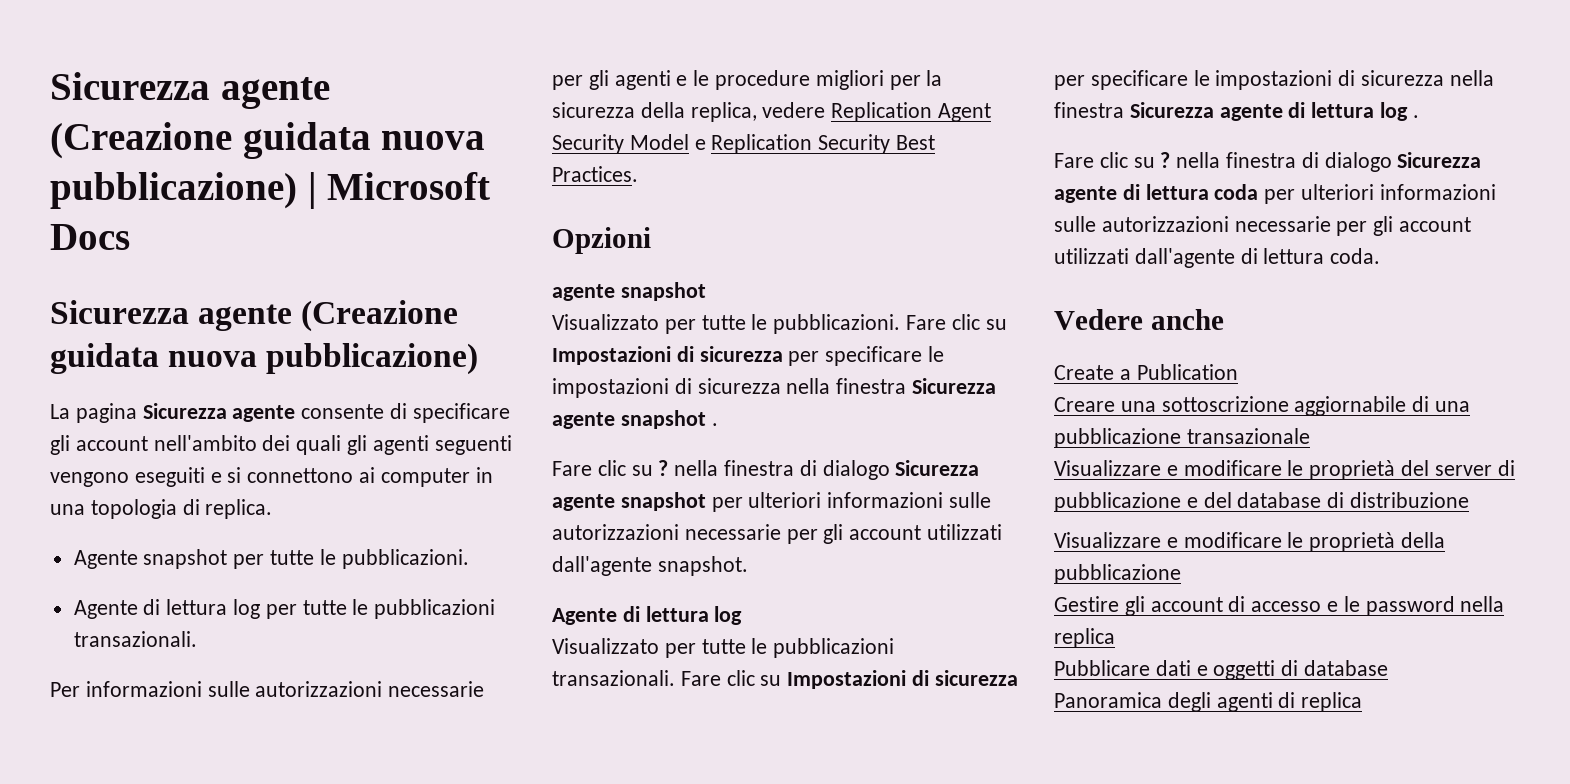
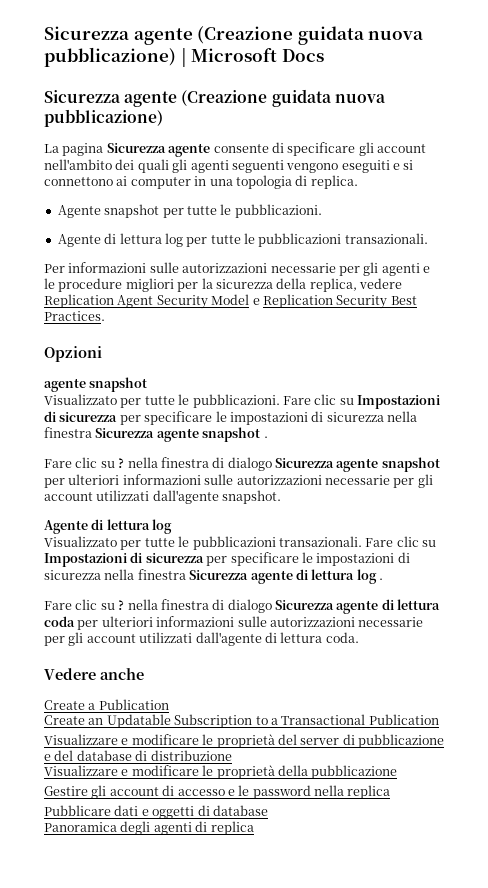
- Creare una sottoscrizione aggiornabile di una pubblicazione transazionale
+ Create an Updatable Subscription to a Transactional Publication

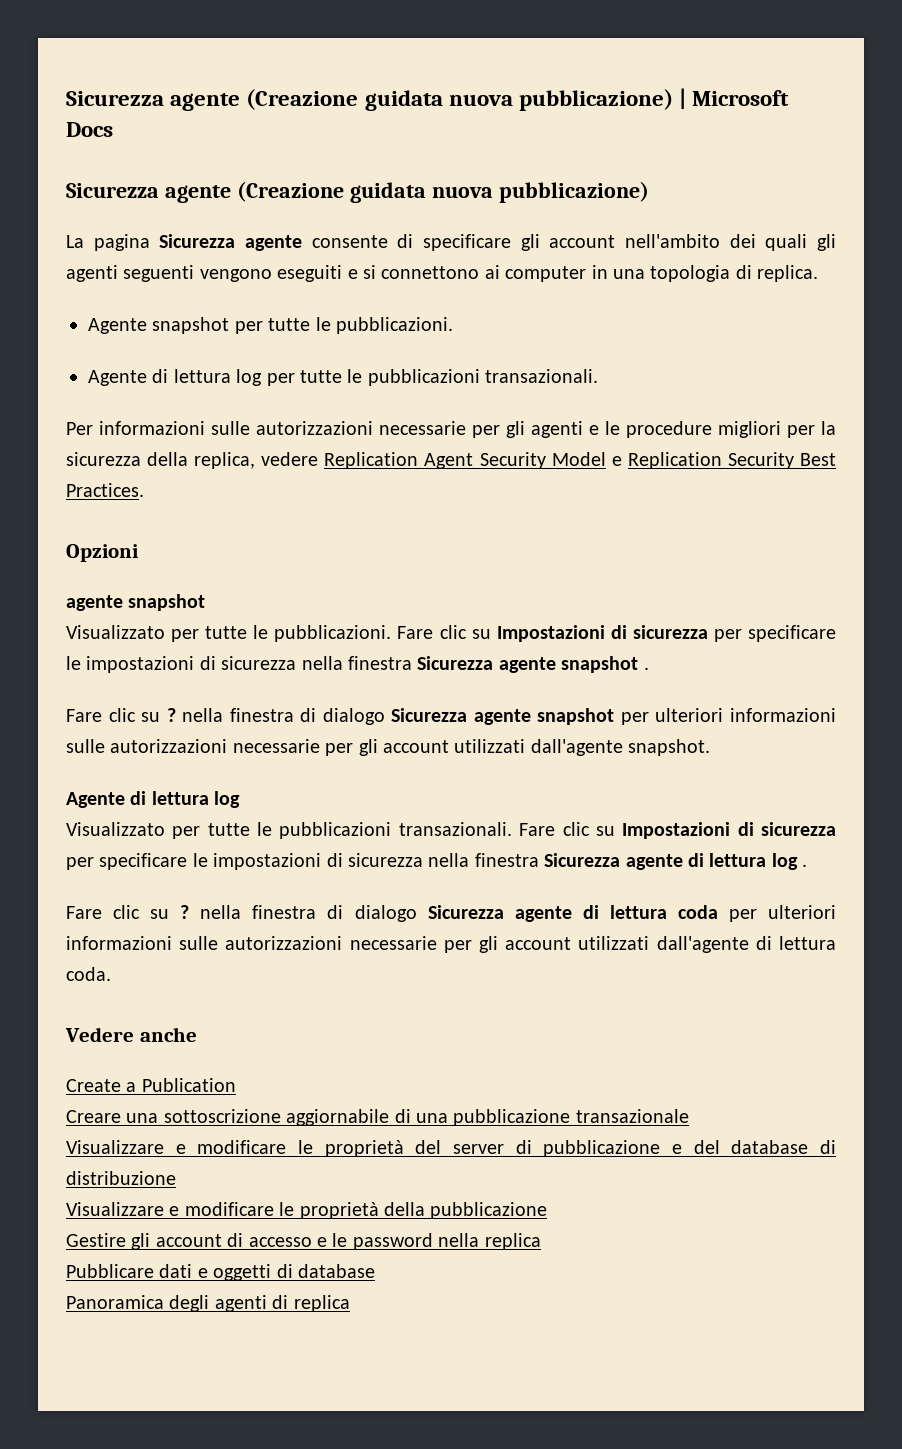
- Create an Updatable Subscription to a Transactional Publication
+ Creare una sottoscrizione aggiornabile di una pubblicazione transazionale

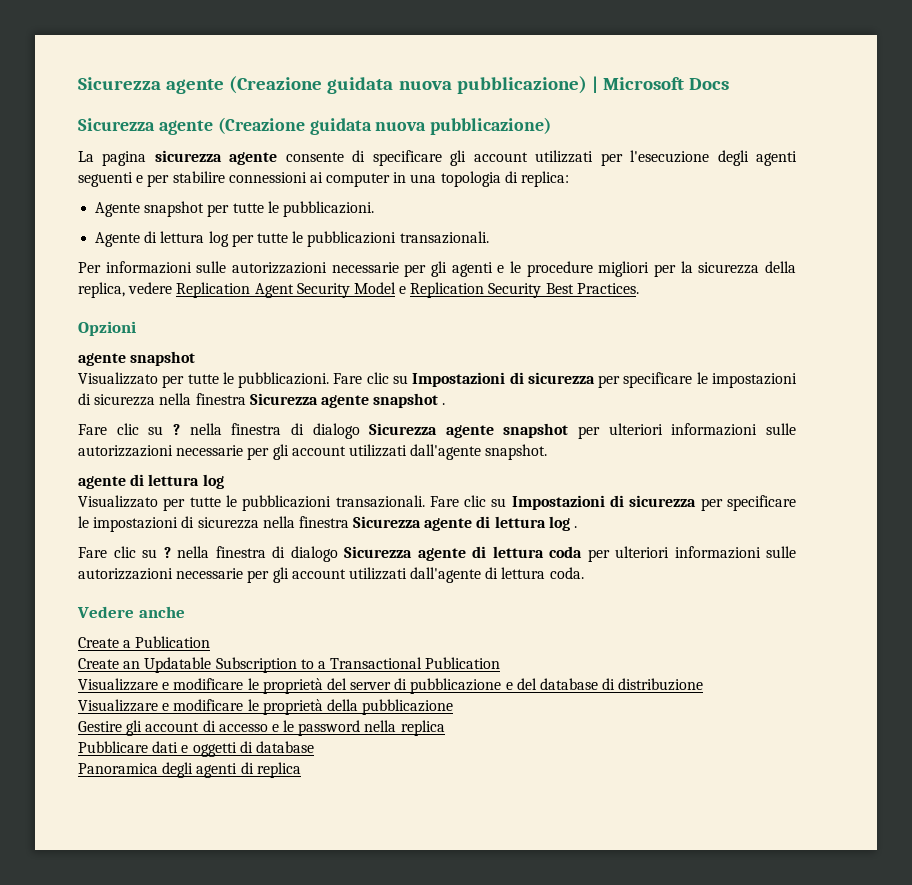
- La pagina Sicurezza agente consente di specificare gli account nell'ambito dei quali gli agenti seguenti vengono eseguiti e si connettono ai computer in una topologia di replica.
+ La pagina sicurezza agente consente di specificare gli account utilizzati per l'esecuzione degli agenti seguenti e per stabilire connessioni ai computer in una topologia di replica:
  Fare clic su ? nella finestra di dialogo Sicurezza agente snapshot per ulteriori informazioni sulle autorizzazioni necessarie per gli account utilizzati dall'agente snapshot.
- Agente di lettura log
+ agente di lettura log
- Creare una sottoscrizione aggiornabile di una pubblicazione transazionale
+ Create an Updatable Subscription to a Transactional Publication

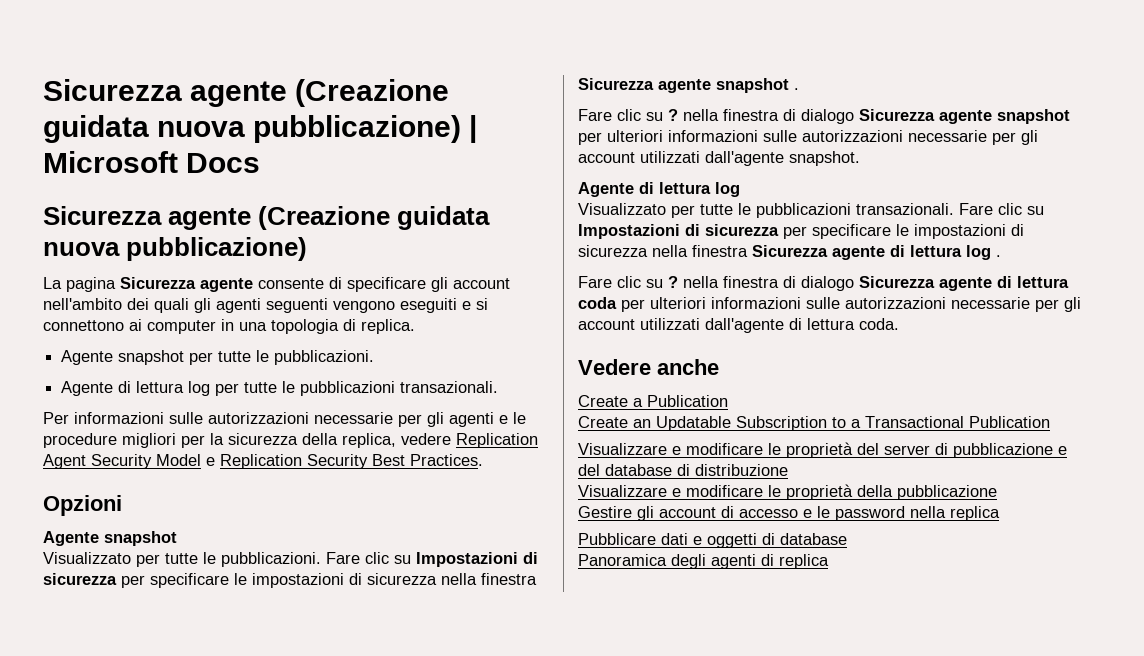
- La pagina sicurezza agente consente di specificare gli account utilizzati per l'esecuzione degli agenti seguenti e per stabilire connessioni ai computer in una topologia di replica:
+ La pagina Sicurezza agente consente di specificare gli account nell'ambito dei quali gli agenti seguenti vengono eseguiti e si connettono ai computer in una topologia di replica.
  Opzioni
- agente snapshot
+ Agente snapshot
  Fare clic su ? nella finestra di dialogo Sicurezza agente snapshot per ulteriori informazioni sulle autorizzazioni necessarie per gli account utilizzati dall'agente snapshot.
- agente di lettura log
+ Agente di lettura log

